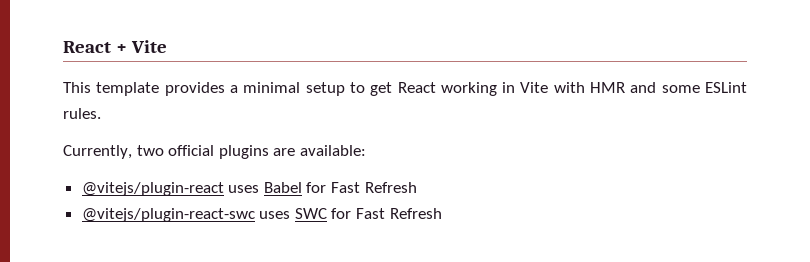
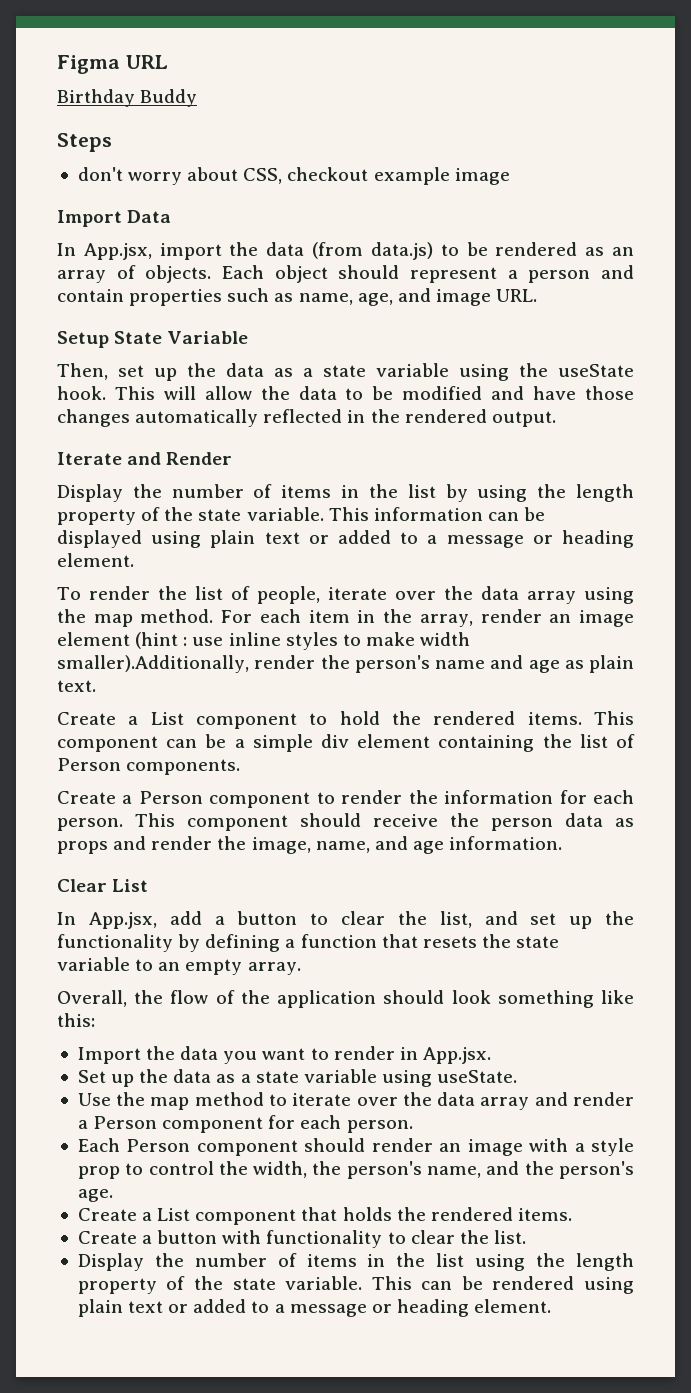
- React + Vite
- This template provides a minimal setup to get React working in Vite with HMR and some ESLint rules.
- Currently, two official plugins are available:
- @vitejs/plugin-react uses Babel for Fast Refresh
- @vitejs/plugin-react-swc uses SWC for Fast Refresh
+ Figma URL
+ Birthday Buddy
+ Steps
+ don't worry about CSS, checkout example image
+ Import Data
+ In App.jsx, import the data (from data.js) to be rendered as an array of objects. Each object should represent a person and contain properties such as name, age, and image URL.
+ Setup State Variable
+ Then, set up the data as a state variable using the useState hook. This will allow the data to be modified and have those changes automatically reflected in the rendered output.
+ Iterate and Render
+ Display the number of items in the list by using the length property of the state variable. This information can be displayed using plain text or added to a message or heading element.
+ To render the list of people, iterate over the data array using the map method. For each item in the array, render an image element (hint : use inline styles to make width smaller).Additionally, render the person's name and age as plain text.
+ Create a List component to hold the rendered items. This component can be a simple div element containing the list of Person components.
+ Create a Person component to render the information for each person. This component should receive the person data as props and render the image, name, and age information.
+ Clear List
+ In App.jsx, add a button to clear the list, and set up the functionality by defining a function that resets the state variable to an empty array.
+ Overall, the flow of the application should look something like this:
+ Import the data you want to render in App.jsx.
+ Set up the data as a state variable using useState.
+ Use the map method to iterate over the data array and render a Person component for each person.
+ Each Person component should render an image with a style prop to control the width, the person's name, and the person's age.
+ Create a List component that holds the rendered items.
+ Create a button with functionality to clear the list.
+ Display the number of items in the list using the length property of the state variable. This can be rendered using plain text or added to a message or heading element.

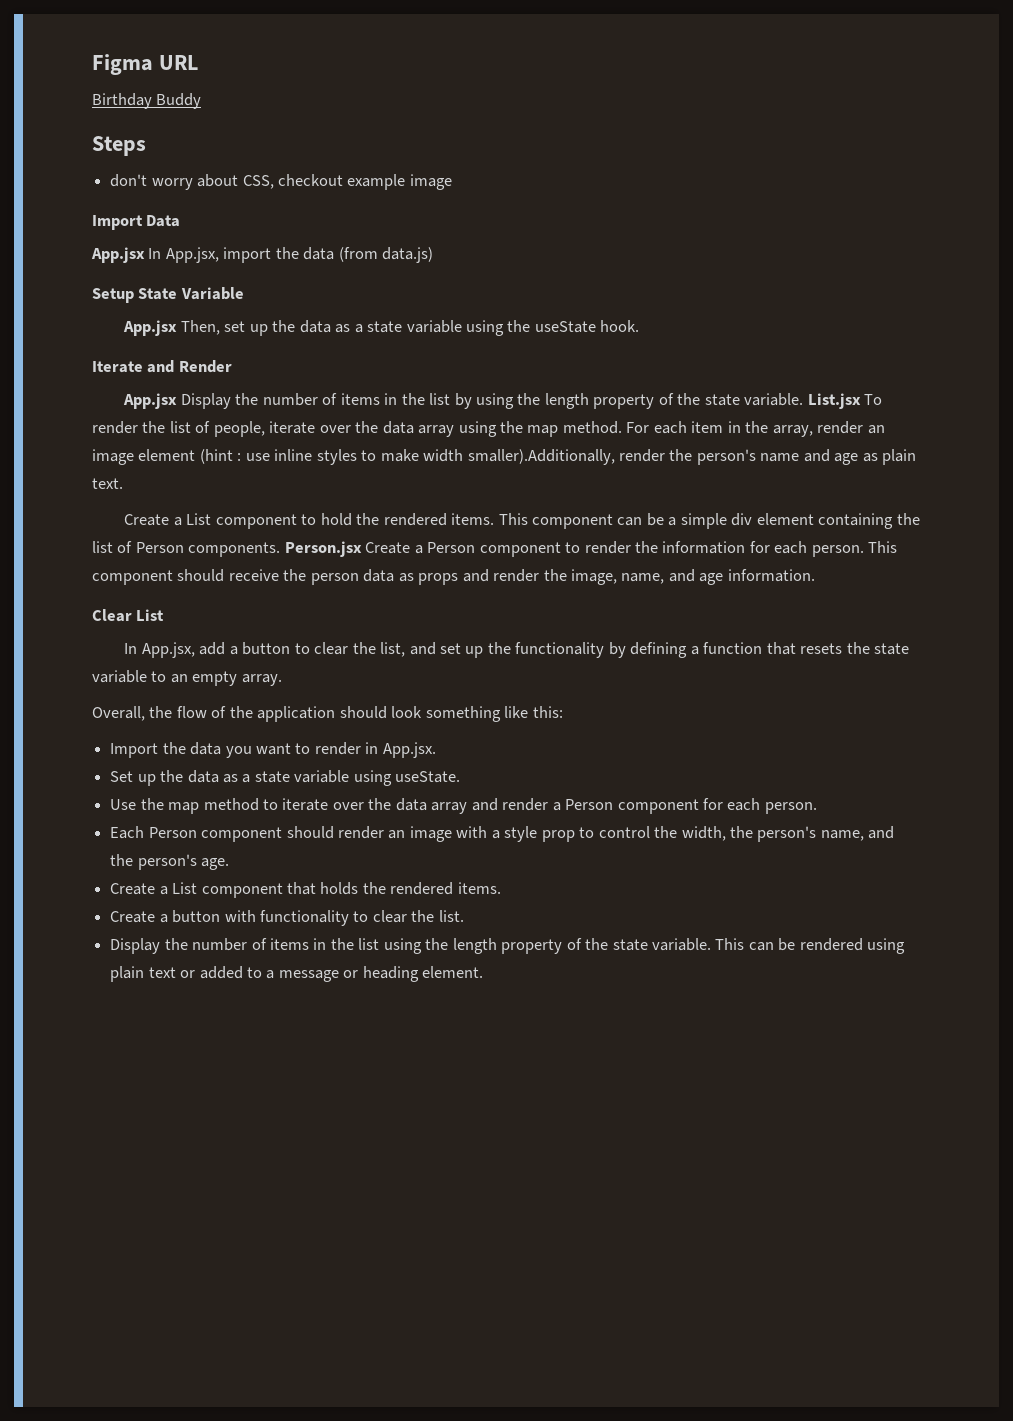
- In App.jsx, import the data (from data.js) to be rendered as an array of objects. Each object should represent a person and contain properties such as name, age, and image URL.
+ App.jsx In App.jsx, import the data (from data.js)
- Then, set up the data as a state variable using the useState hook. This will allow the data to be modified and have those changes automatically reflected in the rendered output.
+ App.jsx Then, set up the data as a state variable using the useState hook.
- Display the number of items in the list by using the length property of the state variable.
+ App.jsx Display the number of items in the list by using the length property of the state variable.
- This information can be displayed using plain text or added to a message or heading element.
- To render the list of people, iterate over the data array using the map method.
+ List.jsx To render the list of people, iterate over the data array using the map method.
- This component can be a simple div element containing the list of Person components.
- Create a Person component to render the information for each person.
+ This component can be a simple div element containing the list of Person components. Person.jsx Create a Person component to render the information for each person.

